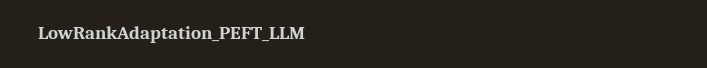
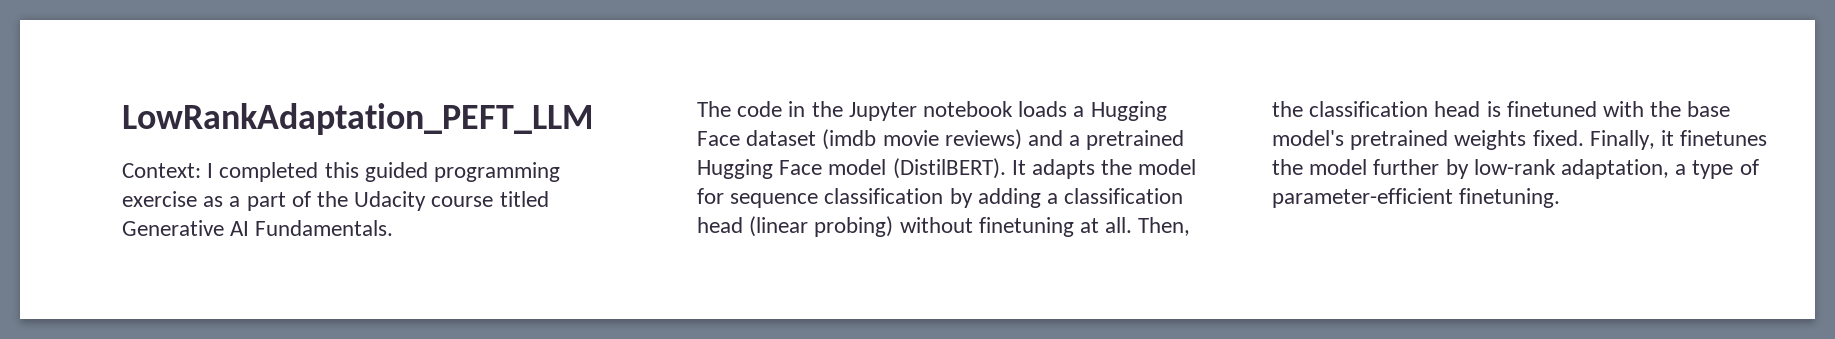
+ Context: I completed this guided programming exercise as a part of the Udacity course titled Generative AI Fundamentals.
+ The code in the Jupyter notebook loads a Hugging Face dataset (imdb movie reviews) and a pretrained Hugging Face model (DistilBERT). It adapts the model for sequence classification by adding a classification head (linear probing) without finetuning at all. Then, the classification head is finetuned with the base model's pretrained weights fixed. Finally, it finetunes the model further by low-rank adaptation, a type of parameter-efficient finetuning.

